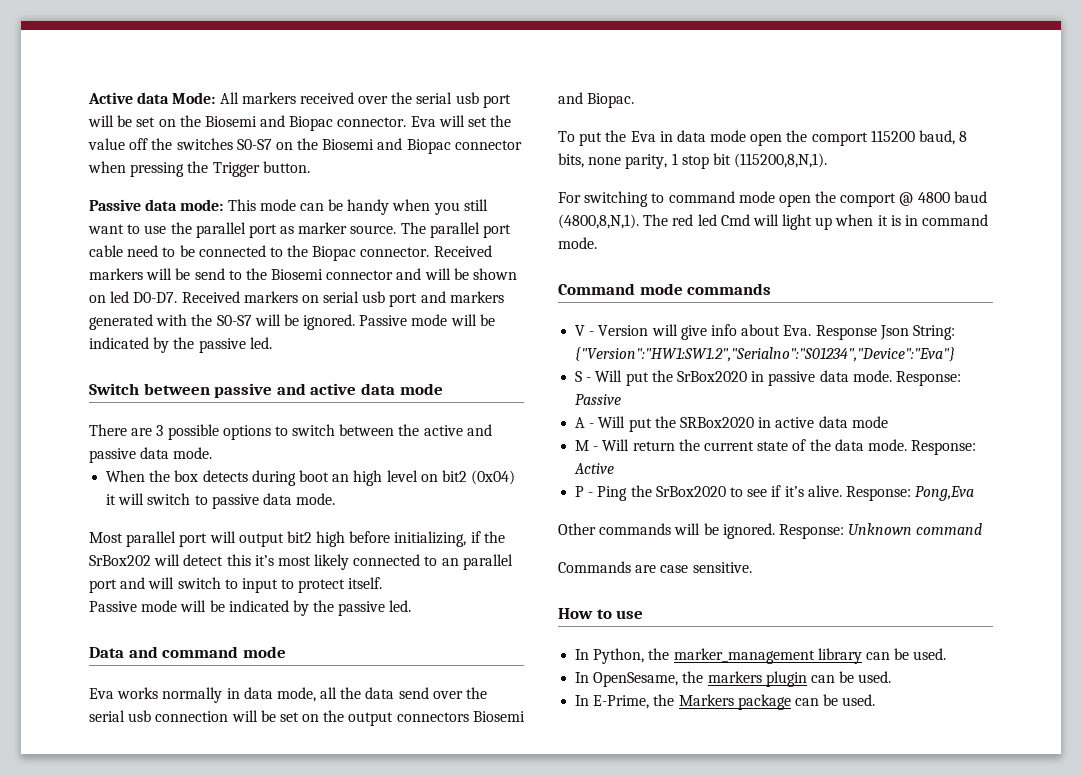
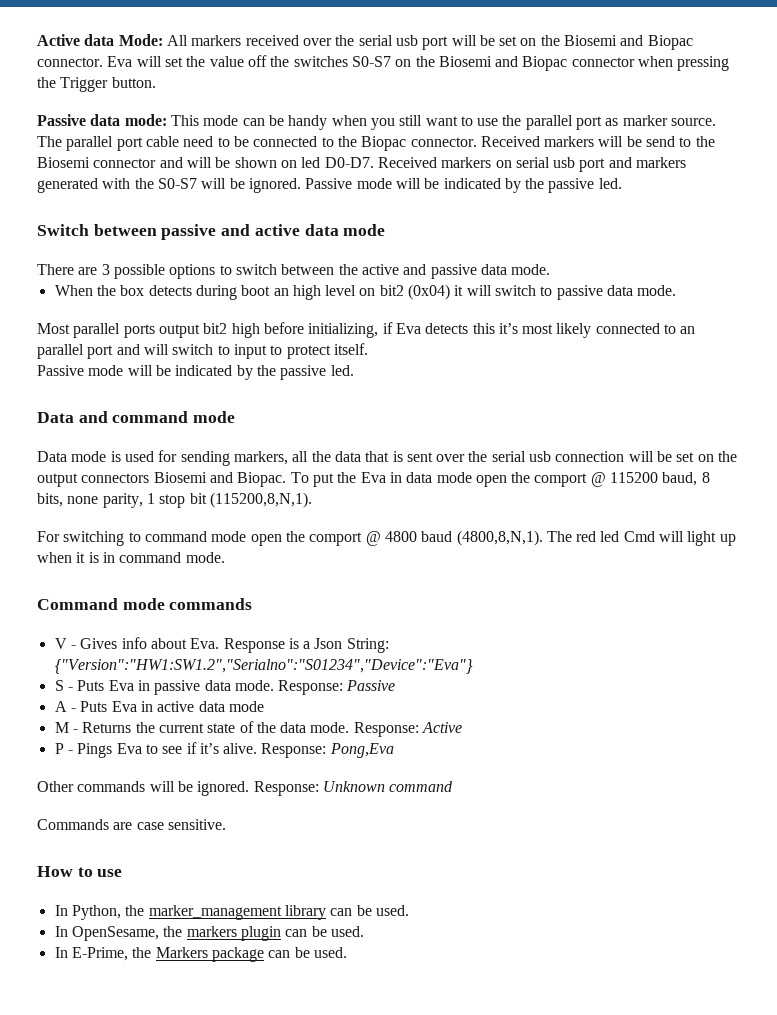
- Most parallel port will output bit2 high before initializing, if the SrBox202 will detect this it’s most likely connected to an parallel port and will switch to input to protect itself.
+ Most parallel ports output bit2 high before initializing, if Eva detects this it’s most likely connected to an parallel port and will switch to input to protect itself.
- Eva works normally in data mode, all the data send over the serial usb connection will be set on the output connectors Biosemi and Biopac.
- To put the Eva in data mode open the comport 115200 baud, 8 bits, none parity, 1 stop bit (115200,8,N,1).
+ Data mode is used for sending markers, all the data that is sent over the serial usb connection will be set on the output connectors Biosemi and Biopac. To put the Eva in data mode open the comport @ 115200 baud, 8 bits, none parity, 1 stop bit (115200,8,N,1).
- V - Version will give info about Eva. Response Json String: {"Version":"HW1:SW1.2","Serialno":"S01234","Device":"Eva"}
+ V - Gives info about Eva. Response is a Json String: {"Version":"HW1:SW1.2","Serialno":"S01234","Device":"Eva"}
- S - Will put the SrBox2020 in passive data mode.
+ S - Puts Eva in passive data mode.
- A - Will put the SRBox2020 in active data mode
+ A - Puts Eva in active data mode
- M - Will return the current state of the data mode.
+ M - Returns the current state of the data mode.
- P - Ping the SrBox2020 to see if it’s alive.
+ P - Pings Eva to see if it’s alive.

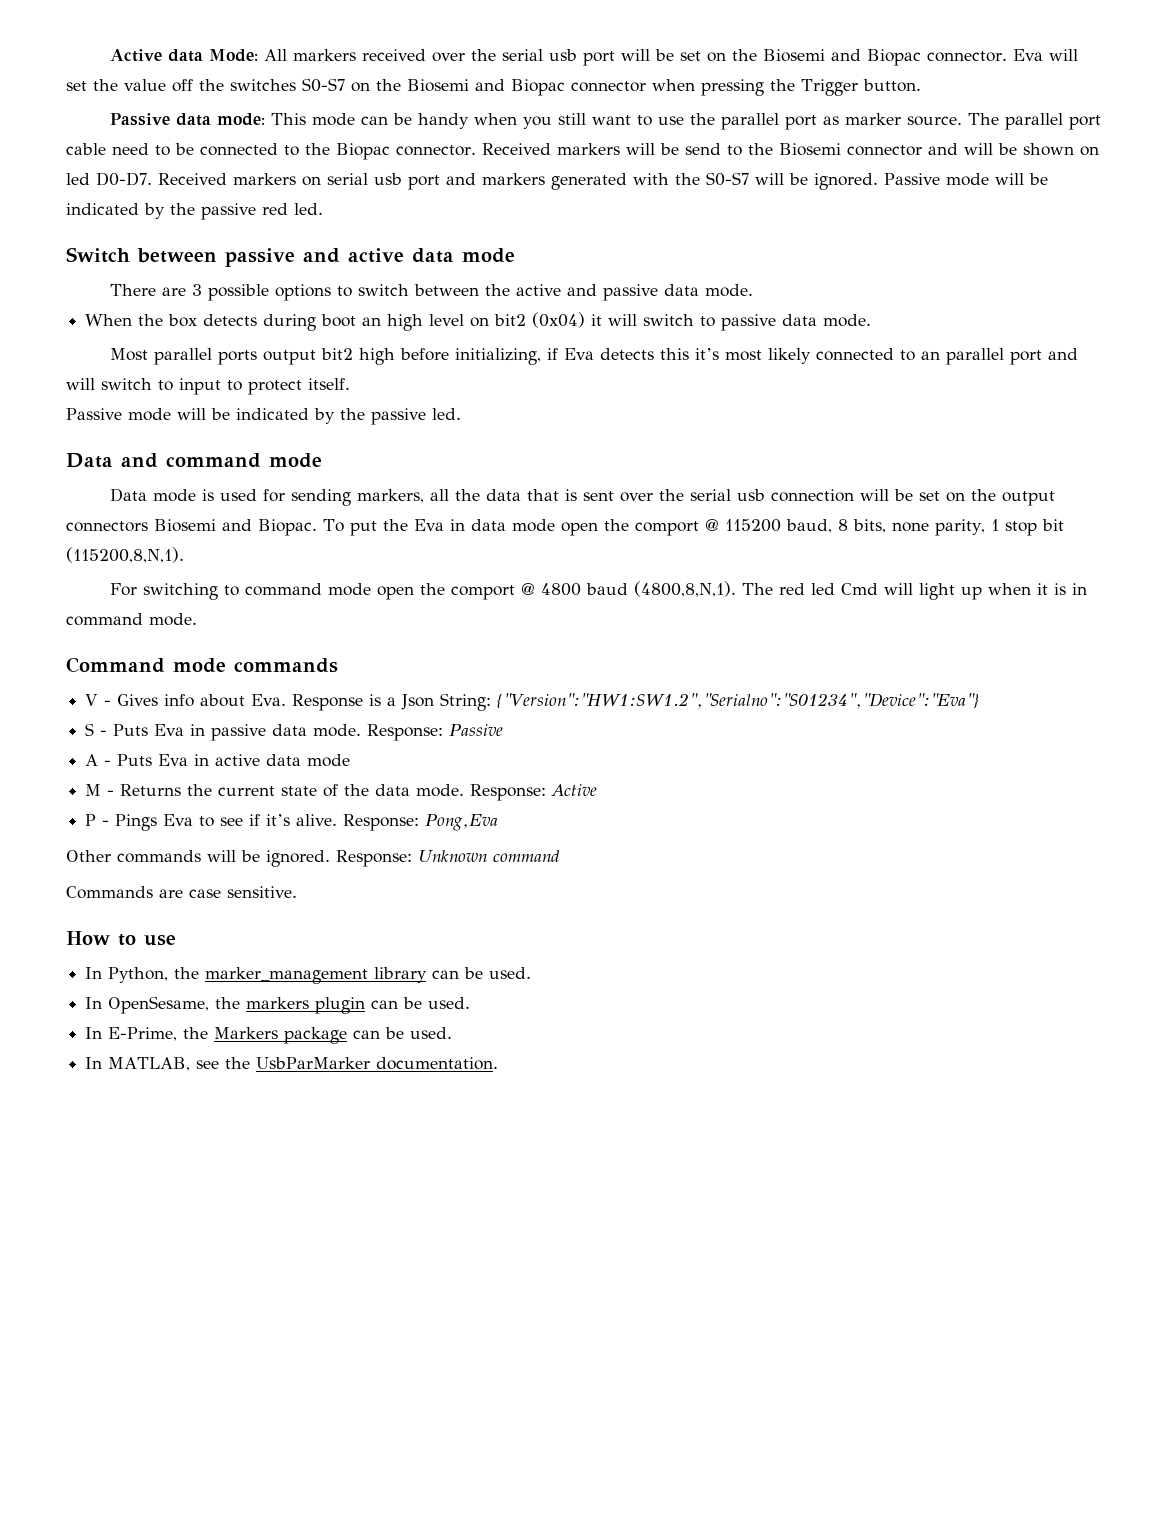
- Received markers on serial usb port and markers generated with the S0-S7 will be ignored. Passive mode will be indicated by the passive led.
+ Received markers on serial usb port and markers generated with the S0-S7 will be ignored. Passive mode will be indicated by the passive red led.
+ In MATLAB, see the UsbParMarker documentation.

